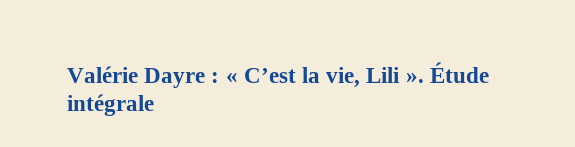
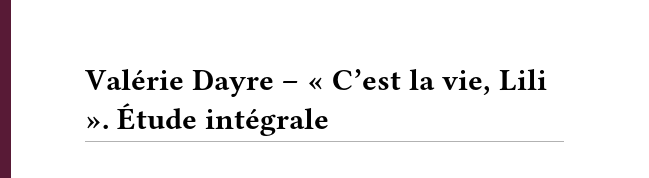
- Valérie Dayre : « C’est la vie, Lili ».
+ Valérie Dayre – « C’est la vie, Lili ».

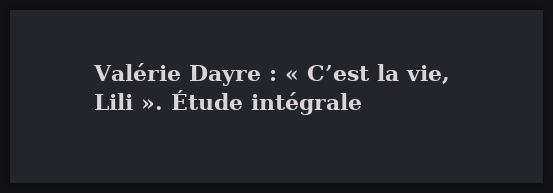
- Valérie Dayre – « C’est la vie, Lili ».
+ Valérie Dayre : « C’est la vie, Lili ».

